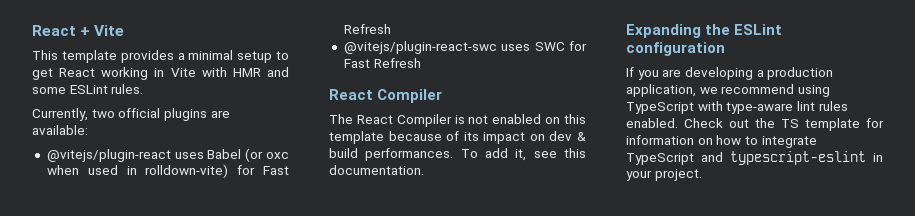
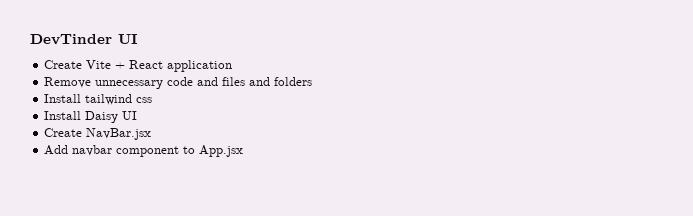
- React + Vite
- This template provides a minimal setup to get React working in Vite with HMR and some ESLint rules.
- Currently, two official plugins are available:
- @vitejs/plugin-react uses Babel (or oxc when used in rolldown-vite) for Fast Refresh
- @vitejs/plugin-react-swc uses SWC for Fast Refresh
- React Compiler
- The React Compiler is not enabled on this template because of its impact on dev & build performances. To add it, see this documentation.
- Expanding the ESLint configuration
- If you are developing a production application, we recommend using TypeScript with type-aware lint rules enabled. Check out the TS template for information on how to integrate TypeScript and typescript-eslint in your project.
+ DevTinder UI
+ Create Vite + React application
+ Remove unnecessary code and files and folders
+ Install tailwind css
+ Install Daisy UI
+ Create NavBar.jsx
+ Add navbar component to App.jsx

